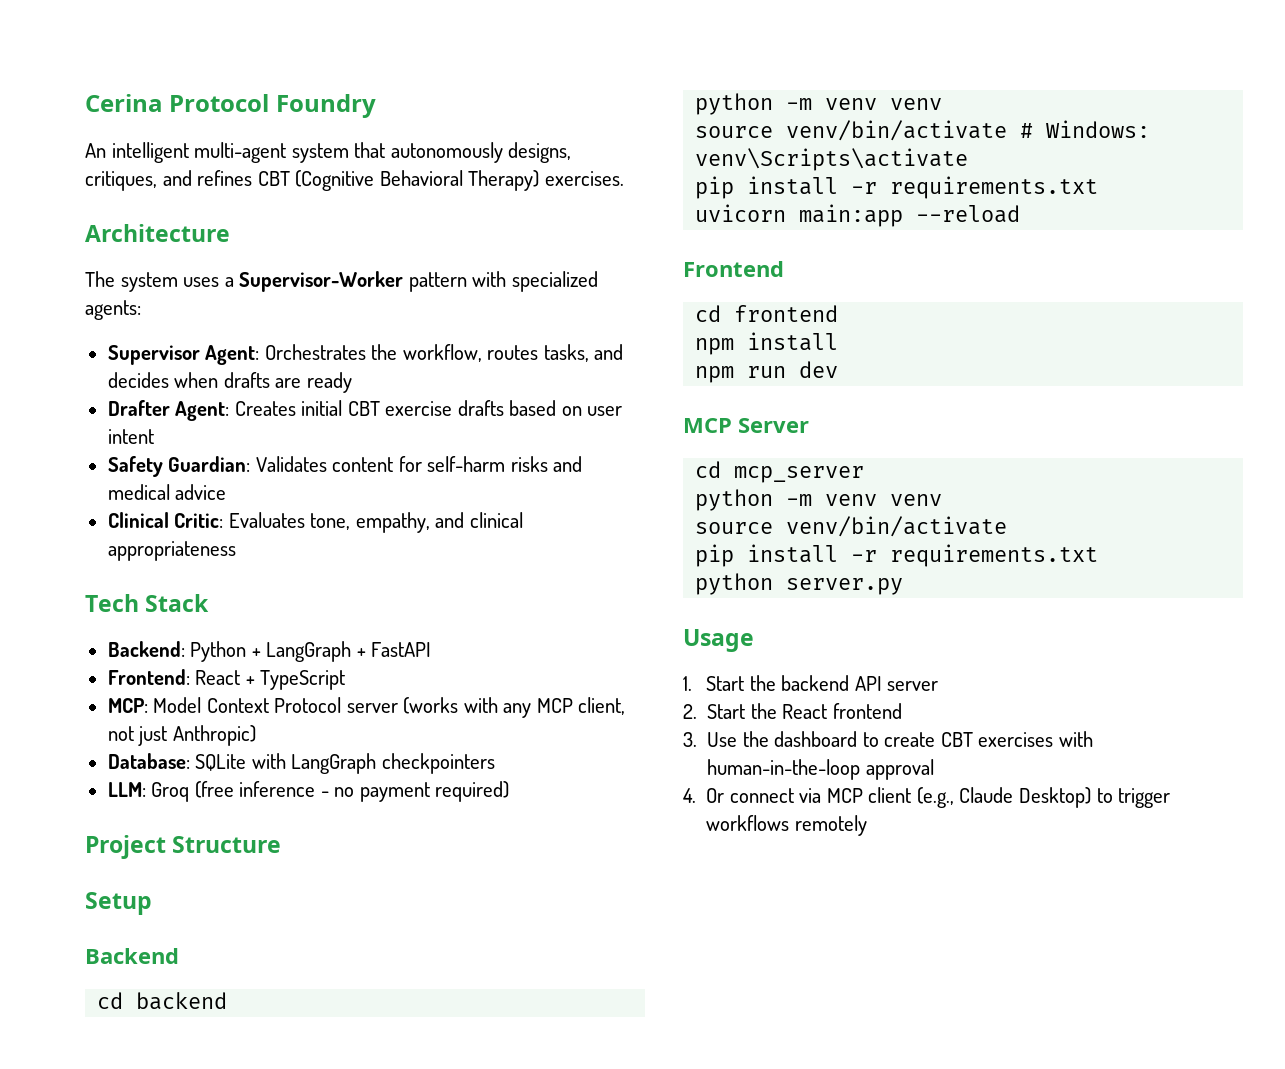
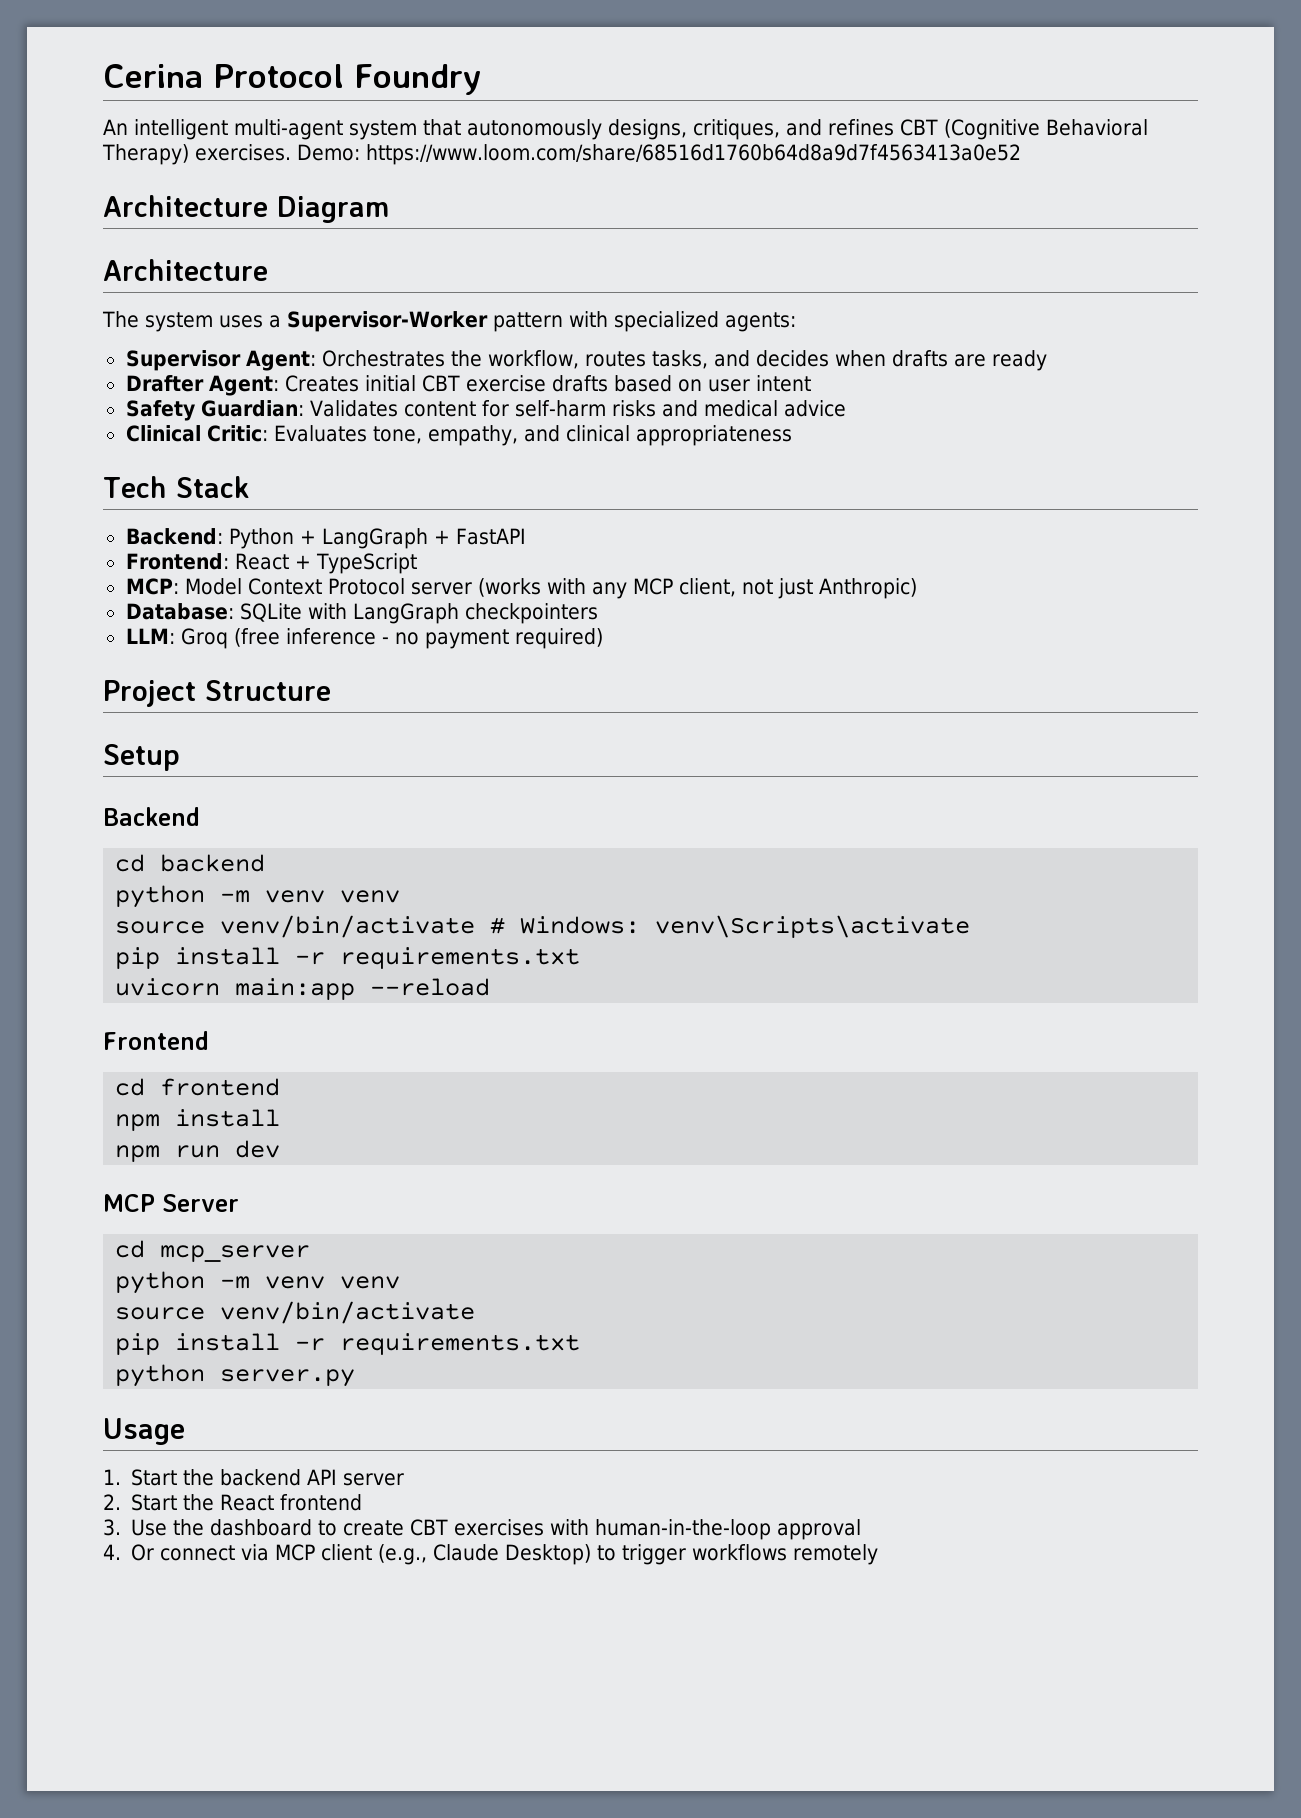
+ Demo: https://www.loom.com/share/68516d1760b64d8a9d7f4563413a0e52
+ Architecture Diagram

